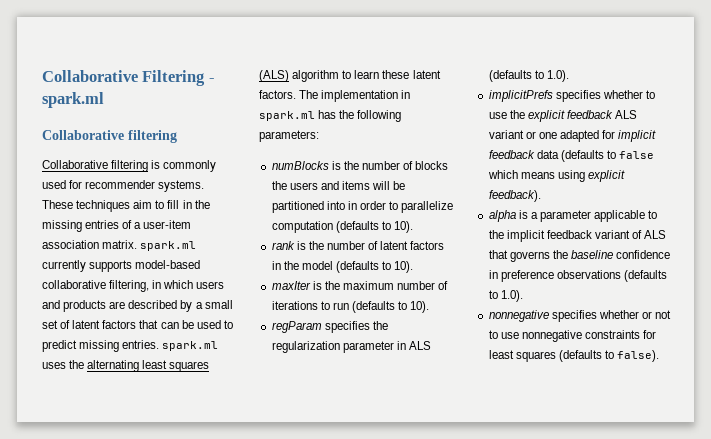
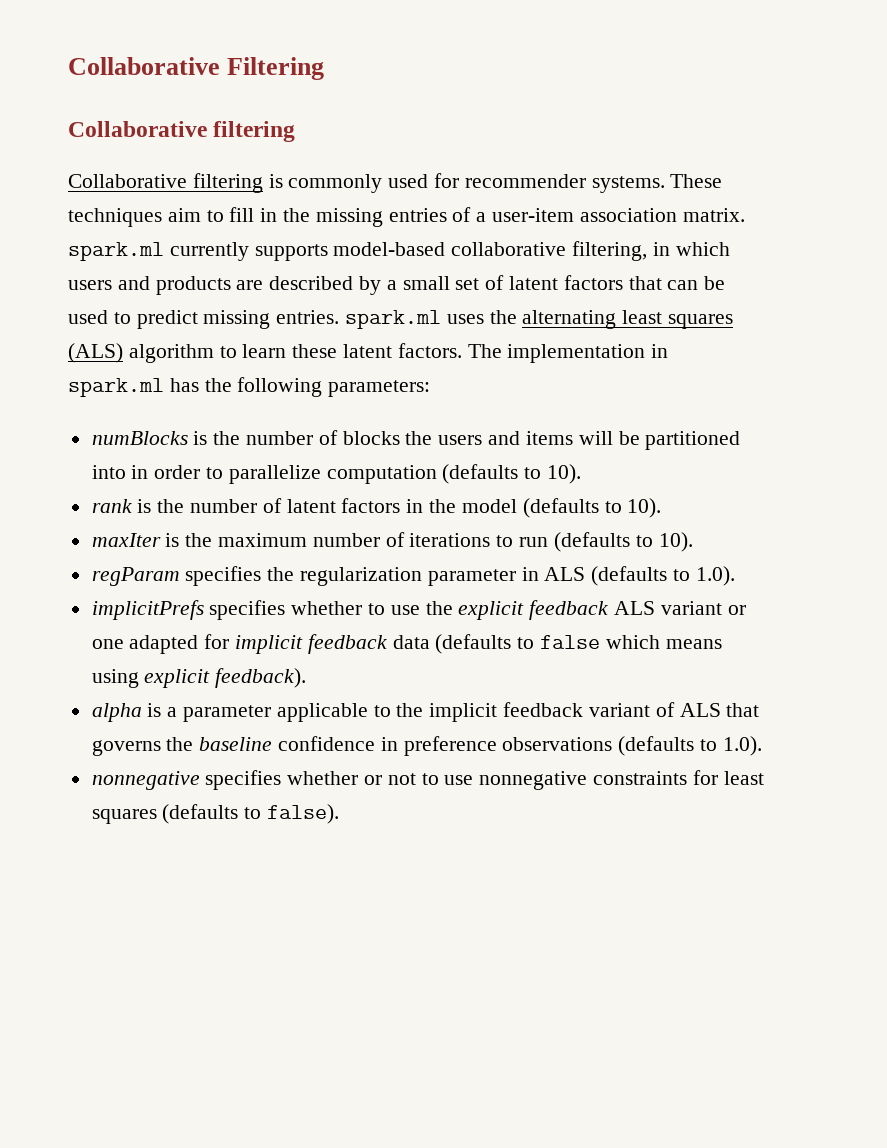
- Collaborative Filtering - spark.ml
+ Collaborative Filtering

